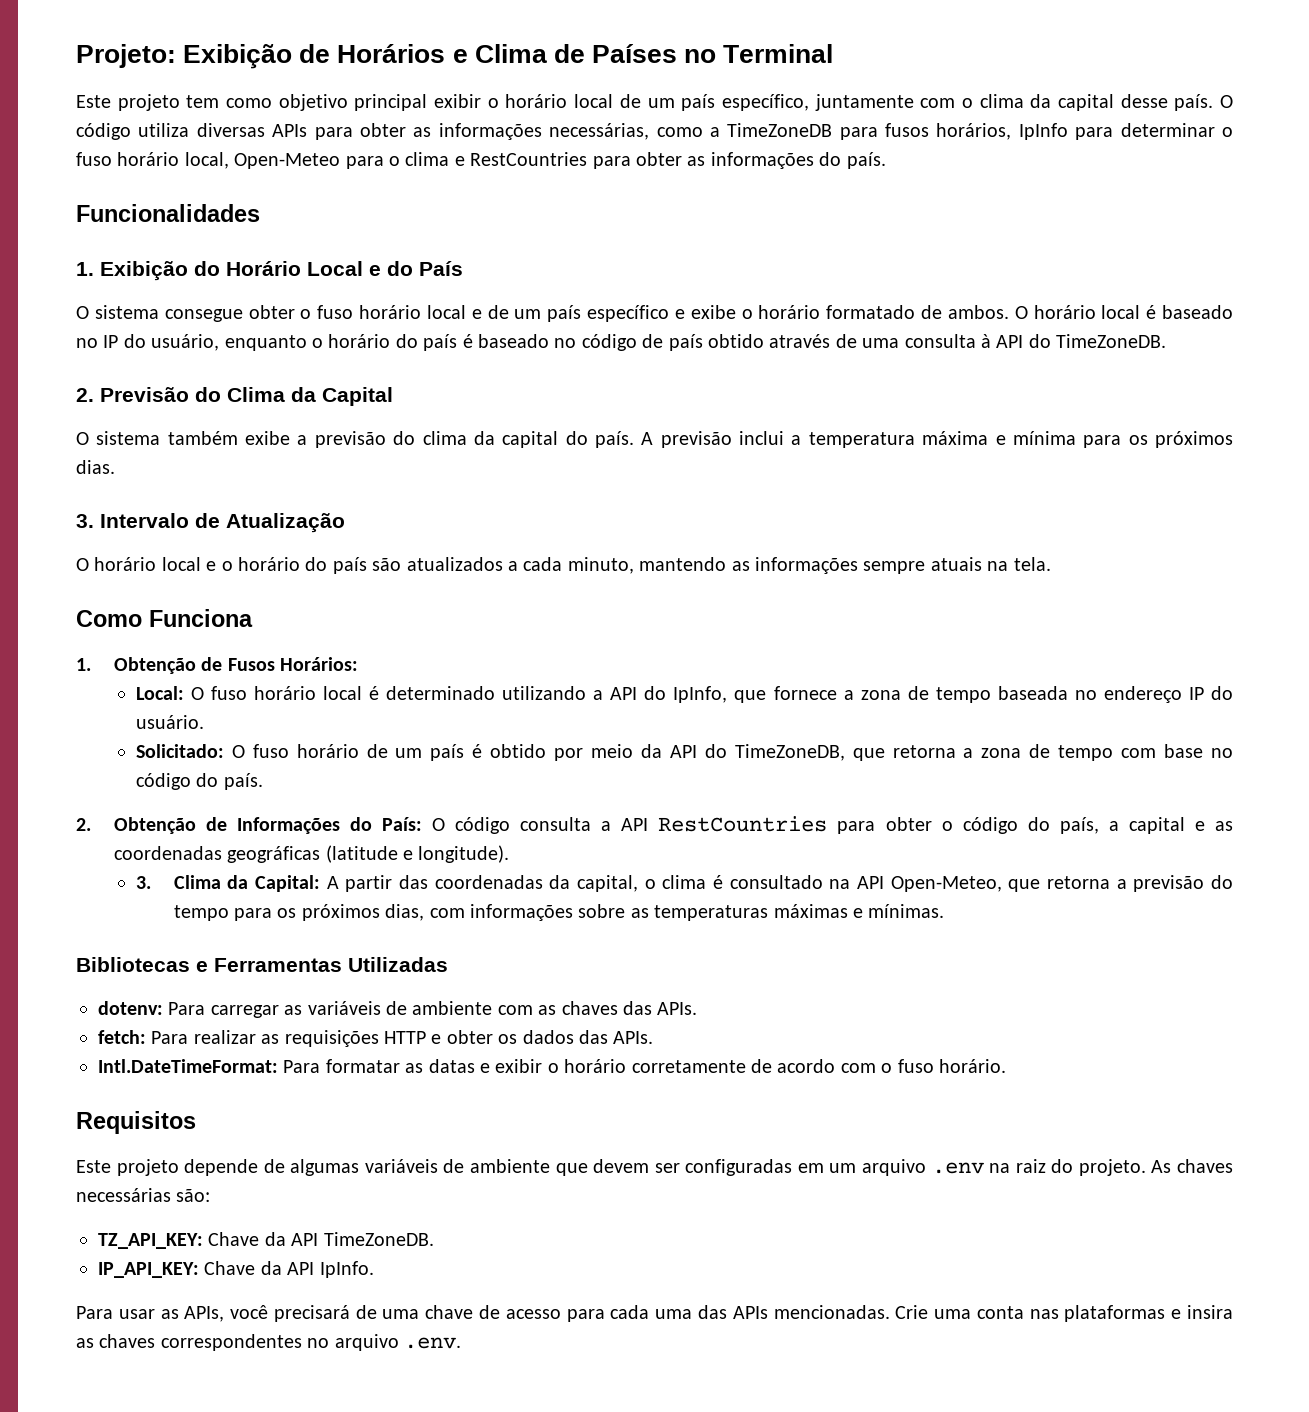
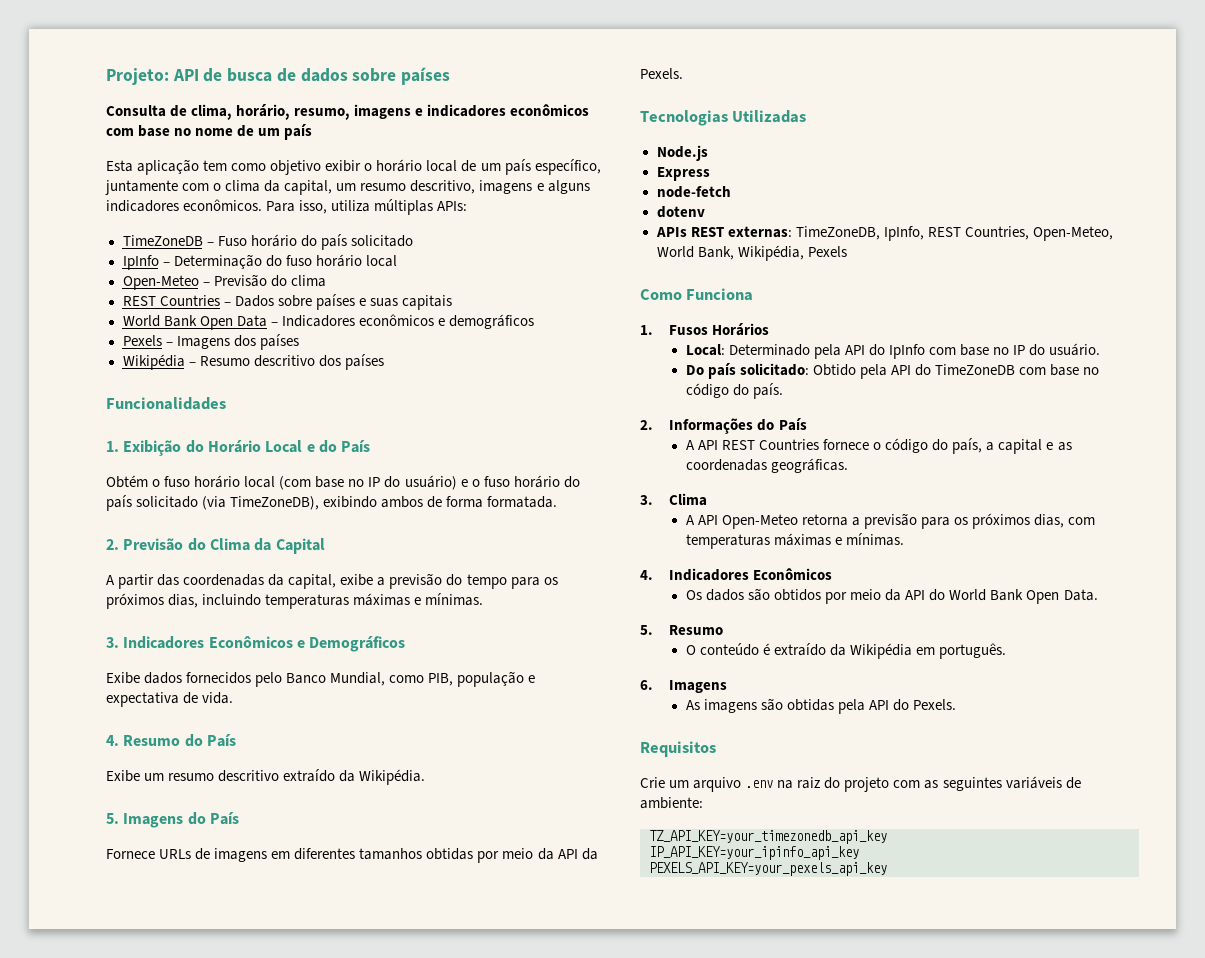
- Projeto: Exibição de Horários e Clima de Países no Terminal
- Este projeto tem como objetivo principal exibir o horário local de um país específico, juntamente com o clima da capital desse país. O código utiliza diversas APIs para obter as informações necessárias, como a TimeZoneDB para fusos horários, IpInfo para determinar o fuso horário local, Open-Meteo para o clima e RestCountries para obter as informações do país.
+ Projeto: API de busca de dados sobre países
+ Consulta de clima, horário, resumo, imagens e indicadores econômicos com base no nome de um país
+ Esta aplicação tem como objetivo exibir o horário local de um país específico, juntamente com o clima da capital, um resumo descritivo, imagens e alguns indicadores econômicos. Para isso, utiliza múltiplas APIs:
+ TimeZoneDB – Fuso horário do país solicitado
+ IpInfo – Determinação do fuso horário local
+ Open-Meteo – Previsão do clima
+ REST Countries – Dados sobre países e suas capitais
+ World Bank Open Data – Indicadores econômicos e demográficos
+ Pexels – Imagens dos países
+ Wikipédia – Resumo descritivo dos países
- O sistema consegue obter o fuso horário local e de um país específico e exibe o horário formatado de ambos. O horário local é baseado no IP do usuário, enquanto o horário do país é baseado no código de país obtido através de uma consulta à API do TimeZoneDB.
+ Obtém o fuso horário local (com base no IP do usuário) e o fuso horário do país solicitado (via TimeZoneDB), exibindo ambos de forma formatada.
- O sistema também exibe a previsão do clima da capital do país. A previsão inclui a temperatura máxima e mínima para os próximos dias.
- 3. Intervalo de Atualização
- O horário local e o horário do país são atualizados a cada minuto, mantendo as informações sempre atuais na tela.
+ A partir das coordenadas da capital, exibe a previsão do tempo para os próximos dias, incluindo temperaturas máximas e mínimas.
+ 3. Indicadores Econômicos e Demográficos
+ Exibe dados fornecidos pelo Banco Mundial, como PIB, população e expectativa de vida.
+ 4. Resumo do País
+ Exibe um resumo descritivo extraído da Wikipédia.
+ 5. Imagens do País
+ Fornece URLs de imagens em diferentes tamanhos obtidas por meio da API da Pexels.
+ Tecnologias Utilizadas
+ Node.js
+ Express
+ node-fetch
+ dotenv
+ APIs REST externas: TimeZoneDB, IpInfo, REST Countries, Open-Meteo, World Bank, Wikipédia, Pexels
  Como Funciona
- 1. Obtenção de Fusos Horários:
- Local: O fuso horário local é determinado utilizando a API do IpInfo, que fornece a zona de tempo baseada no endereço IP do usuário.
- Solicitado: O fuso horário de um país é obtido por meio da API do TimeZoneDB, que retorna a zona de tempo com base no código do país.
+ 1. Fusos Horários
+ Local: Determinado pela API do IpInfo com base no IP do usuário.
+ Do país solicitado: Obtido pela API do TimeZoneDB com base no código do país.
- 2. Obtenção de Informações do País: O código consulta a API RestCountries para obter o código do país, a capital e as coordenadas geográficas (latitude e longitude).
- 3. Clima da Capital: A partir das coordenadas da capital, o clima é consultado na API Open-Meteo, que retorna a previsão do tempo para os próximos dias, com informações sobre as temperaturas máximas e mínimas.
- Bibliotecas e Ferramentas Utilizadas
- dotenv: Para carregar as variáveis de ambiente com as chaves das APIs.
- fetch: Para realizar as requisições HTTP e obter os dados das APIs.
- Intl.DateTimeFormat: Para formatar as datas e exibir o horário corretamente de acordo com o fuso horário.
+ 2. Informações do País
+ A API REST Countries fornece o código do país, a capital e as coordenadas geográficas.
+ 3. Clima
+ A API Open-Meteo retorna a previsão para os próximos dias, com temperaturas máximas e mínimas.
+ 4. Indicadores Econômicos
+ Os dados são obtidos por meio da API do World Bank Open Data.
+ 5. Resumo
+ O conteúdo é extraído da Wikipédia em português.
+ 6. Imagens
+ As imagens são obtidas pela API do Pexels.
  Requisitos
- Este projeto depende de algumas variáveis de ambiente que devem ser configuradas em um arquivo .env na raiz do projeto. As chaves necessárias são:
- TZ_API_KEY: Chave da API TimeZoneDB.
- IP_API_KEY: Chave da API IpInfo.
- Para usar as APIs, você precisará de uma chave de acesso para cada uma das APIs mencionadas. Crie uma conta nas plataformas e insira as chaves correspondentes no arquivo .env.
+ Crie um arquivo .env na raiz do projeto com as seguintes variáveis de ambiente:
+ TZ_API_KEY=your_timezonedb_api_key
+ IP_API_KEY=your_ipinfo_api_key
+ PEXELS_API_KEY=your_pexels_api_key

